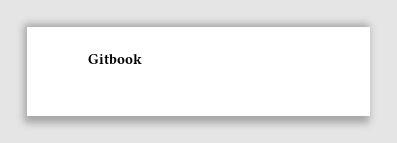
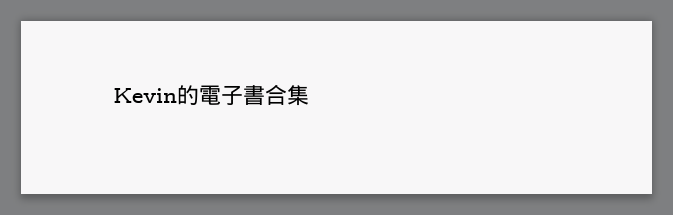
- Gitbook
+ Kevin的電子書合集

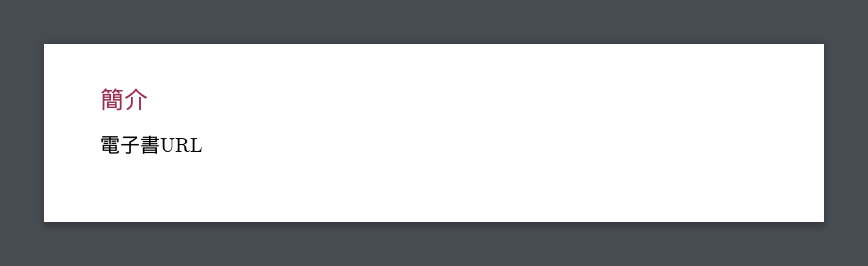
- Kevin的電子書合集
+ 簡介
+ 電子書URL

